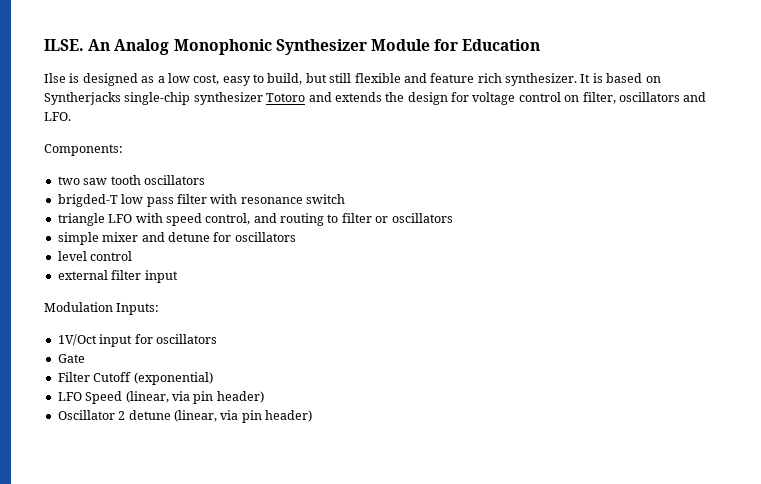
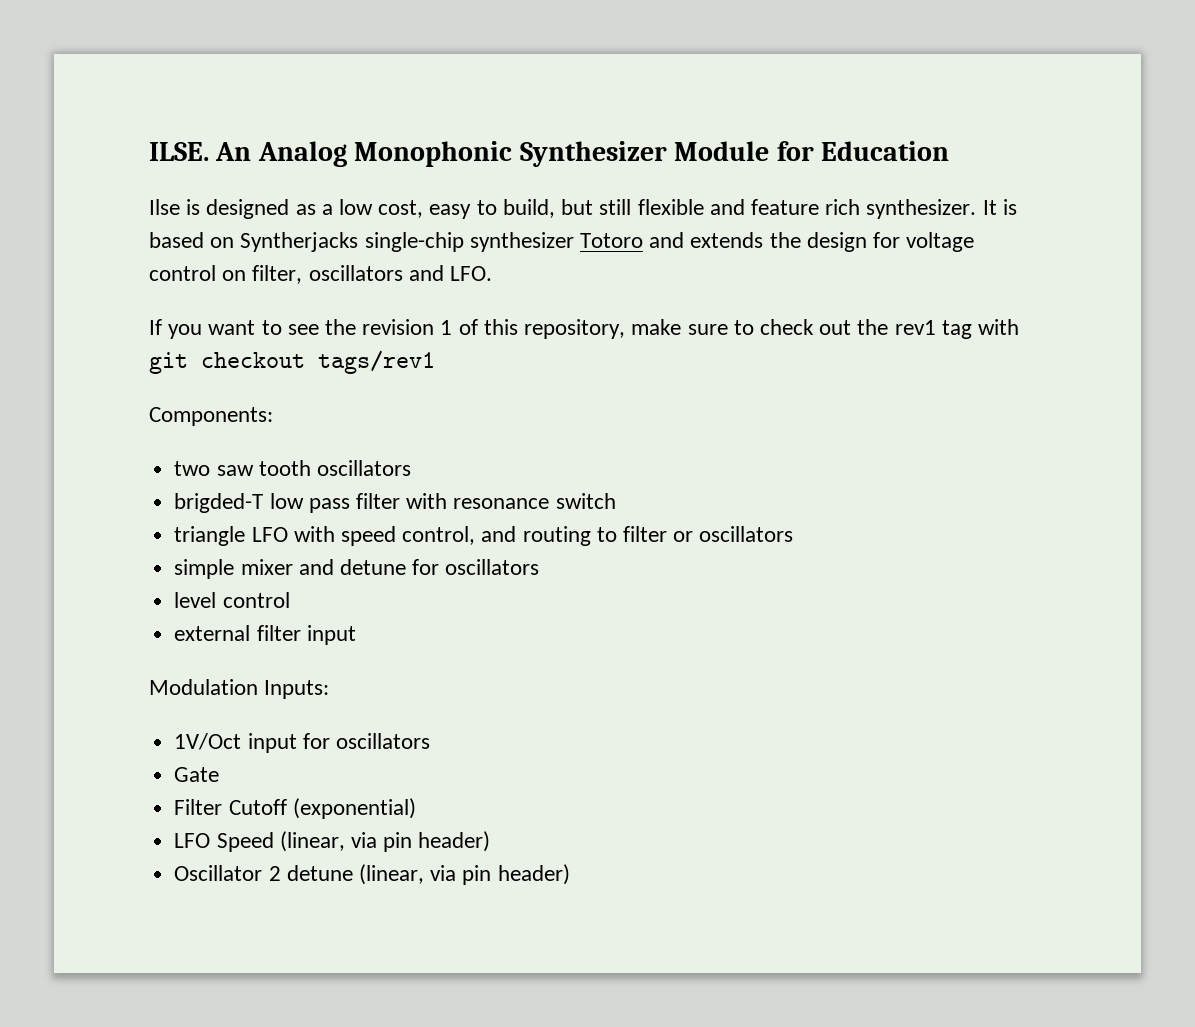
+ If you want to see the revision 1 of this repository, make sure to check out the rev1 tag with git checkout tags/rev1

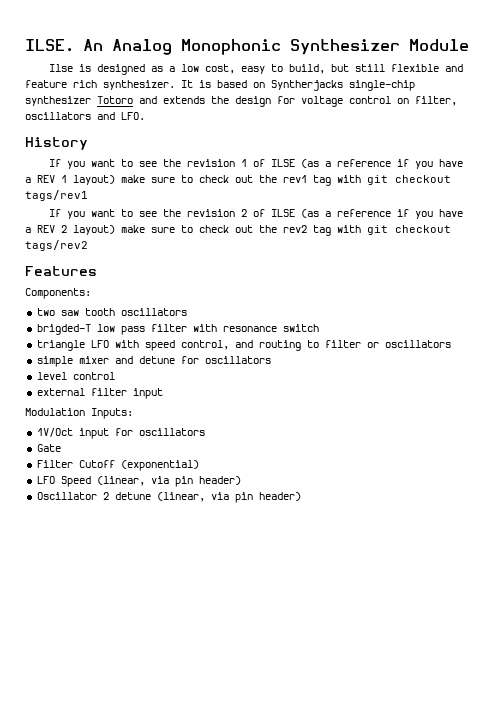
- An Analog Monophonic Synthesizer Module for Education
+ An Analog Monophonic Synthesizer Module
+ History
- If you want to see the revision 1 of this repository, make sure to check out the rev1 tag with git checkout tags/rev1
+ If you want to see the revision 1 of ILSE (as a reference if you have a REV 1 layout) make sure to check out the rev1 tag with git checkout tags/rev1
+ If you want to see the revision 2 of ILSE (as a reference if you have a REV 2 layout) make sure to check out the rev2 tag with git checkout tags/rev2
+ Features

